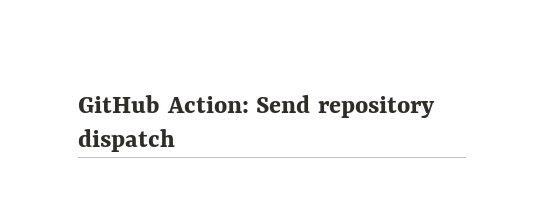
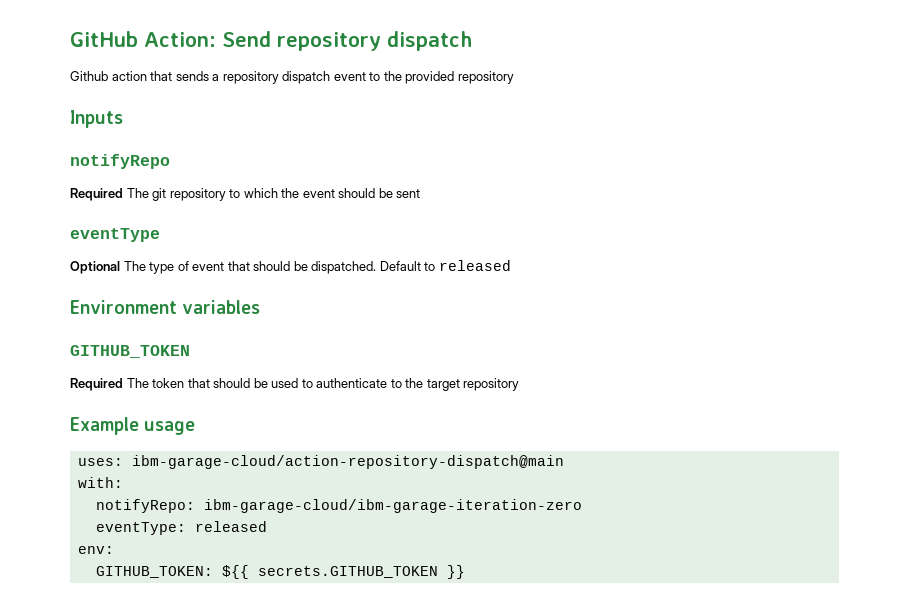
+ Github action that sends a repository dispatch event to the provided repository
+ Inputs
+ notifyRepo
+ Required The git repository to which the event should be sent
+ eventType
+ Optional The type of event that should be dispatched. Default to released
+ Environment variables
+ GITHUB_TOKEN
+ Required The token that should be used to authenticate to the target repository
+ Example usage
+ uses: ibm-garage-cloud/action-repository-dispatch@main
+ with:
+ notifyRepo: ibm-garage-cloud/ibm-garage-iteration-zero
+ eventType: released
+ env:
+ GITHUB_TOKEN: ${{ secrets.GITHUB_TOKEN }}

